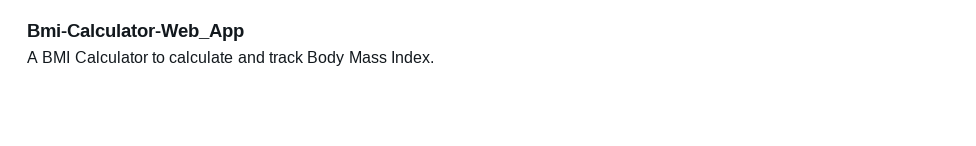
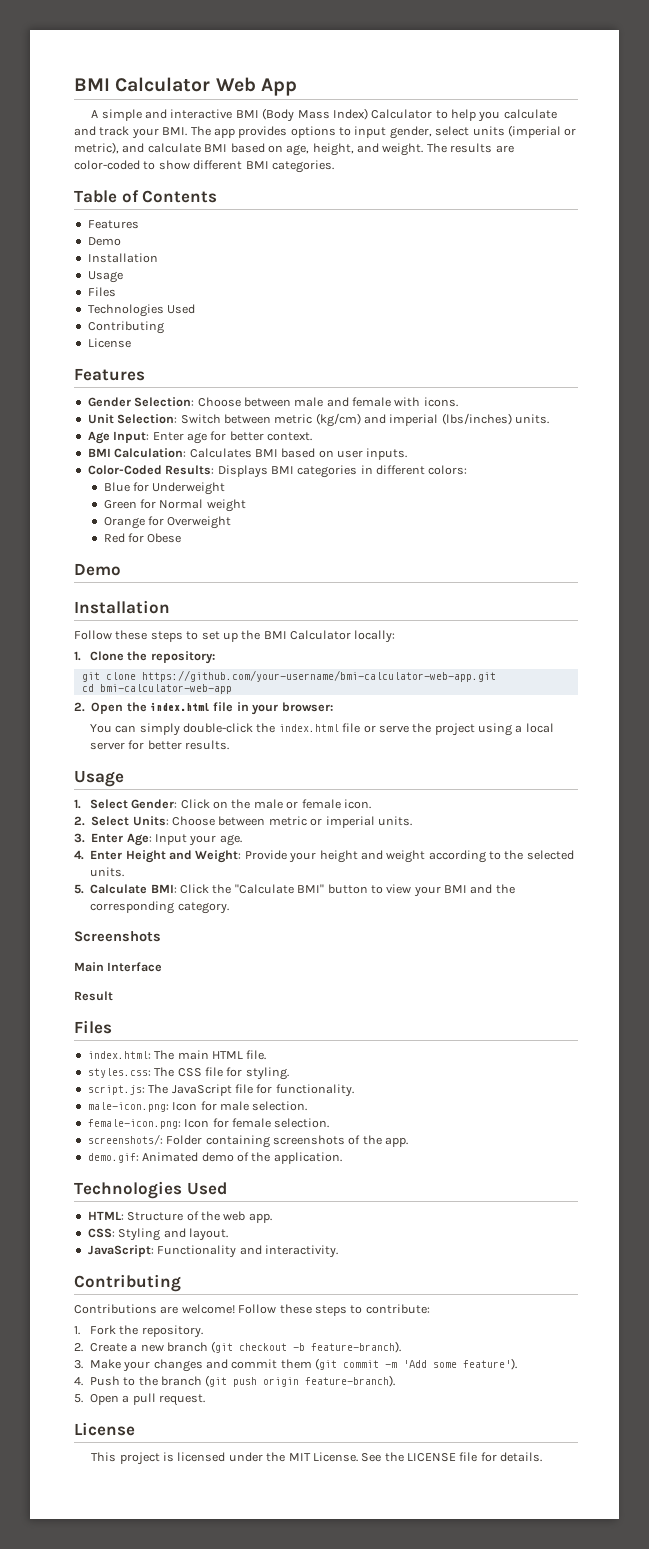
- Bmi-Calculator-Web_App
- A BMI Calculator to calculate and track Body Mass Index.
+ BMI Calculator Web App
+ A simple and interactive BMI (Body Mass Index) Calculator to help you calculate and track your BMI. The app provides options to input gender, select units (imperial or metric), and calculate BMI based on age, height, and weight. The results are color-coded to show different BMI categories.
+ Table of Contents
+ Features
+ Demo
+ Installation
+ Usage
+ Files
+ Technologies Used
+ Contributing
+ License
+ Features
+ Gender Selection: Choose between male and female with icons.
+ Unit Selection: Switch between metric (kg/cm) and imperial (lbs/inches) units.
+ Age Input: Enter age for better context.
+ BMI Calculation: Calculates BMI based on user inputs.
+ Color-Coded Results: Displays BMI categories in different colors:
+ Blue for Underweight
+ Green for Normal weight
+ Orange for Overweight
+ Red for Obese
+ Demo
+ Installation
+ Follow these steps to set up the BMI Calculator locally:
+ 1. Clone the repository:
+ git clone https://github.com/your-username/bmi-calculator-web-app.git
+ cd bmi-calculator-web-app
+ 2. Open the index.html file in your browser:
+ You can simply double-click the index.html file or serve the project using a local server for better results.
+ Usage
+ 1. Select Gender: Click on the male or female icon.
+ 2. Select Units: Choose between metric or imperial units.
+ 3. Enter Age: Input your age.
+ 4. Enter Height and Weight: Provide your height and weight according to the selected units.
+ 5. Calculate BMI: Click the "Calculate BMI" button to view your BMI and the corresponding category.
+ Screenshots
+ Main Interface
+ Result
+ Files
+ index.html: The main HTML file.
+ styles.css: The CSS file for styling.
+ script.js: The JavaScript file for functionality.
+ male-icon.png: Icon for male selection.
+ female-icon.png: Icon for female selection.
+ screenshots/: Folder containing screenshots of the app.
+ demo.gif: Animated demo of the application.
+ Technologies Used
+ HTML: Structure of the web app.
+ CSS: Styling and layout.
+ JavaScript: Functionality and interactivity.
+ Contributing
+ Contributions are welcome! Follow these steps to contribute:
+ 1. Fork the repository.
+ 2. Create a new branch (git checkout -b feature-branch).
+ 3. Make your changes and commit them (git commit -m 'Add some feature').
+ 4. Push to the branch (git push origin feature-branch).
+ 5. Open a pull request.
+ License
+ This project is licensed under the MIT License. See the LICENSE file for details.

